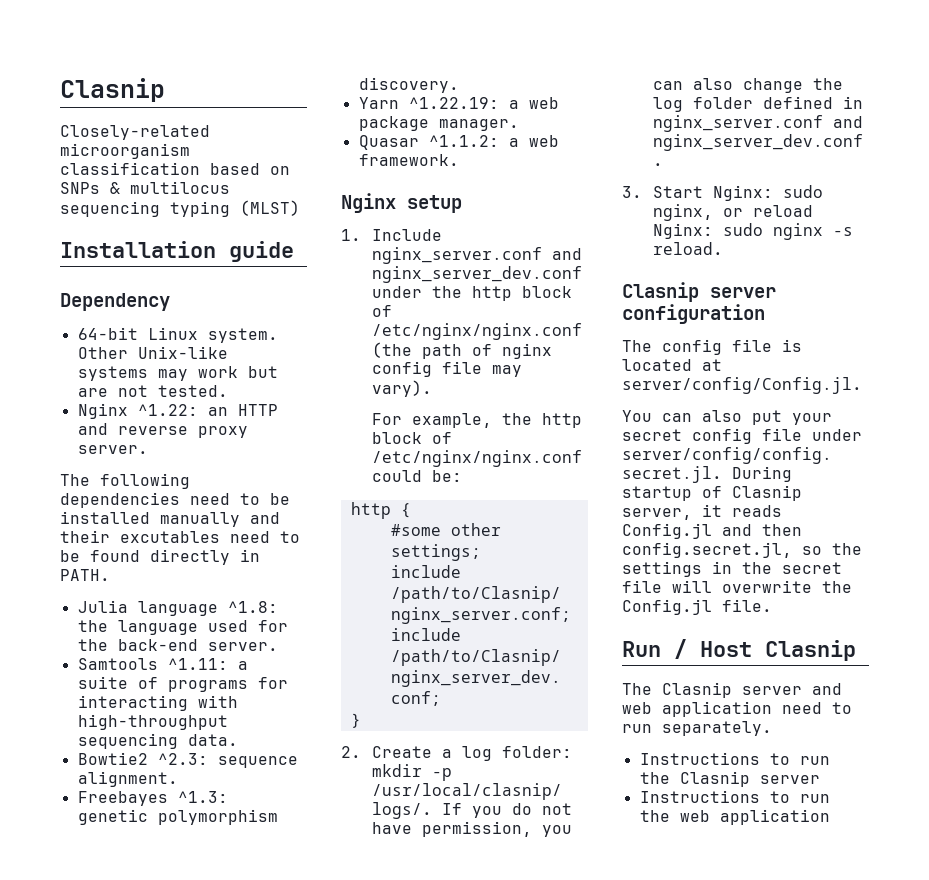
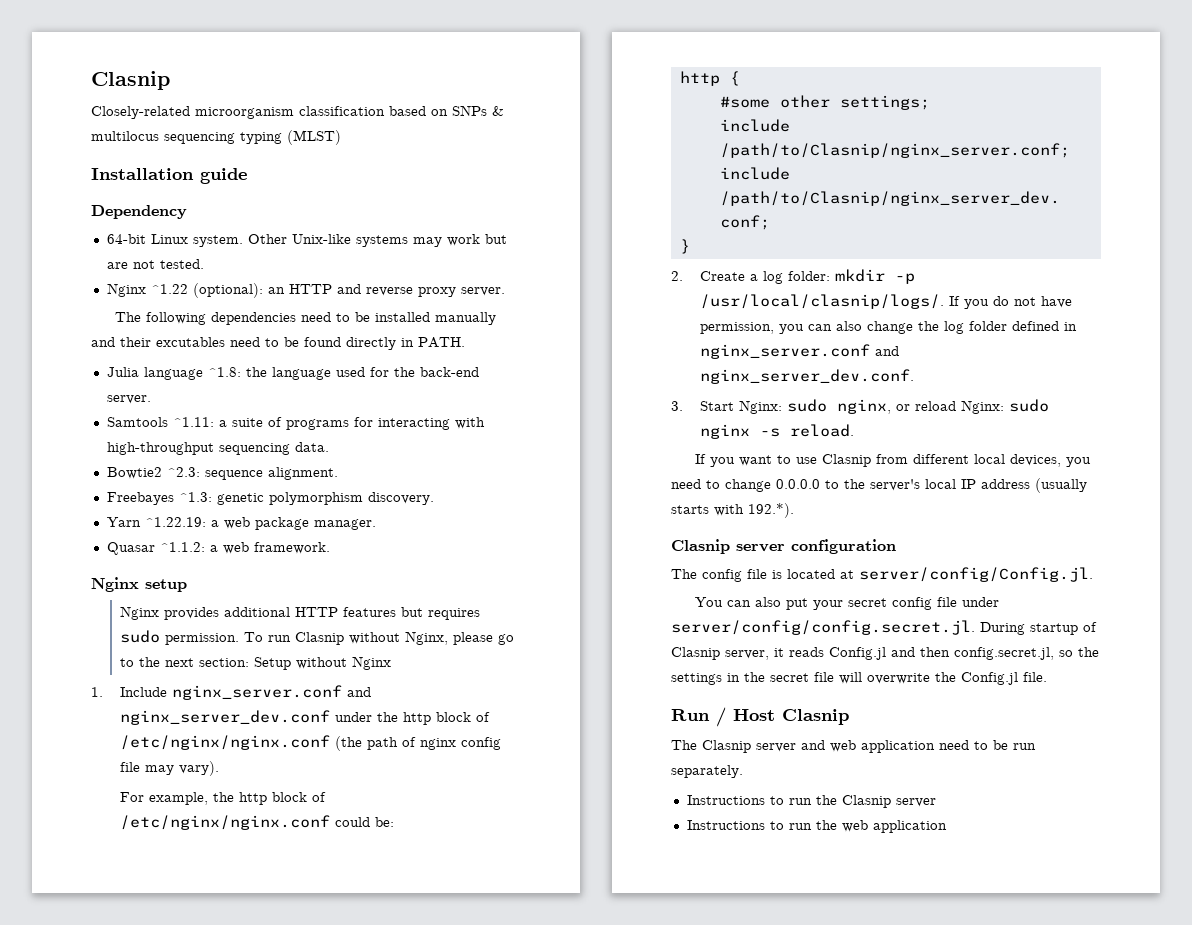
- Nginx ^1.22: an HTTP and reverse proxy server.
+ Nginx ^1.22 (optional): an HTTP and reverse proxy server.
+ Nginx provides additional HTTP features but requires sudo permission. To run Clasnip without Nginx, please go to the next section: Setup without Nginx
+ If you want to use Clasnip from different local devices, you need to change 0.0.0.0 to the server's local IP address (usually starts with 192.*).
- The Clasnip server and web application need to run separately.
+ The Clasnip server and web application need to be run separately.

